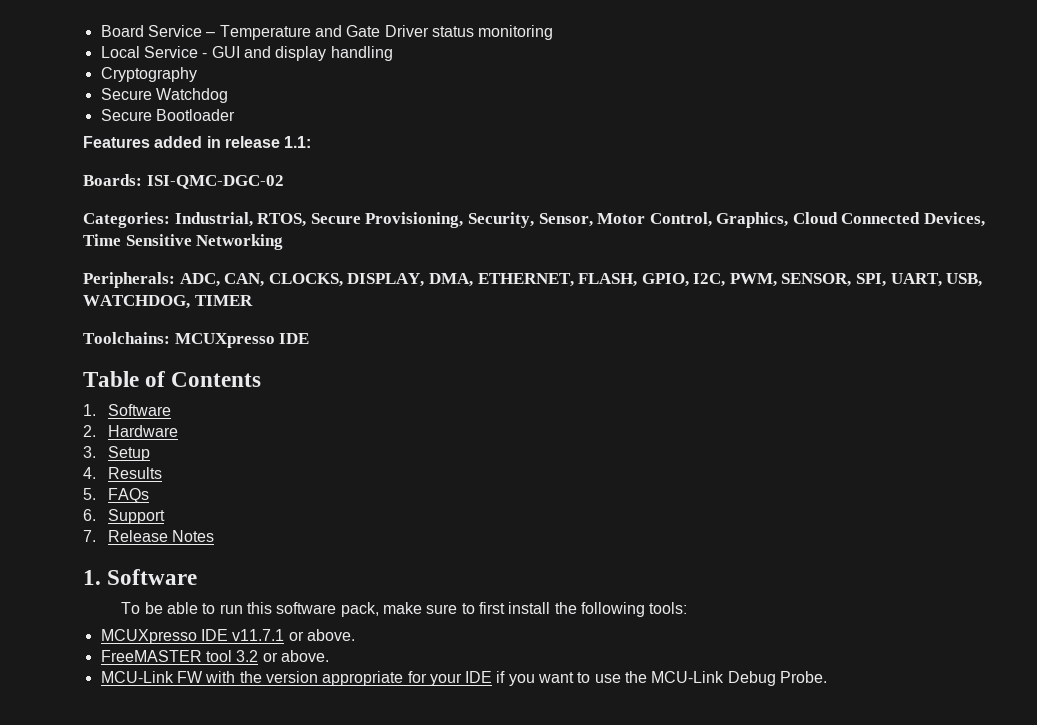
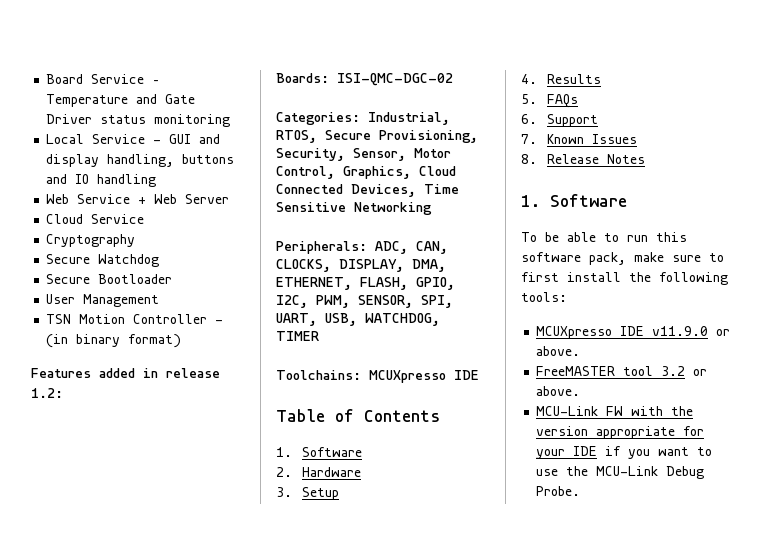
- Local Service - GUI and display handling
+ Local Service - GUI and display handling, buttons and IO handling
+ Web Service + Web Server
+ Cloud Service
+ User Management
+ TSN Motion Controller - (in binary format)
- Features added in release 1.1:
+ Features added in release 1.2:
- 7. Release Notes
+ 7. Known Issues
+ 8. Release Notes
- MCUXpresso IDE v11.7.1 or above.
+ MCUXpresso IDE v11.9.0 or above.

